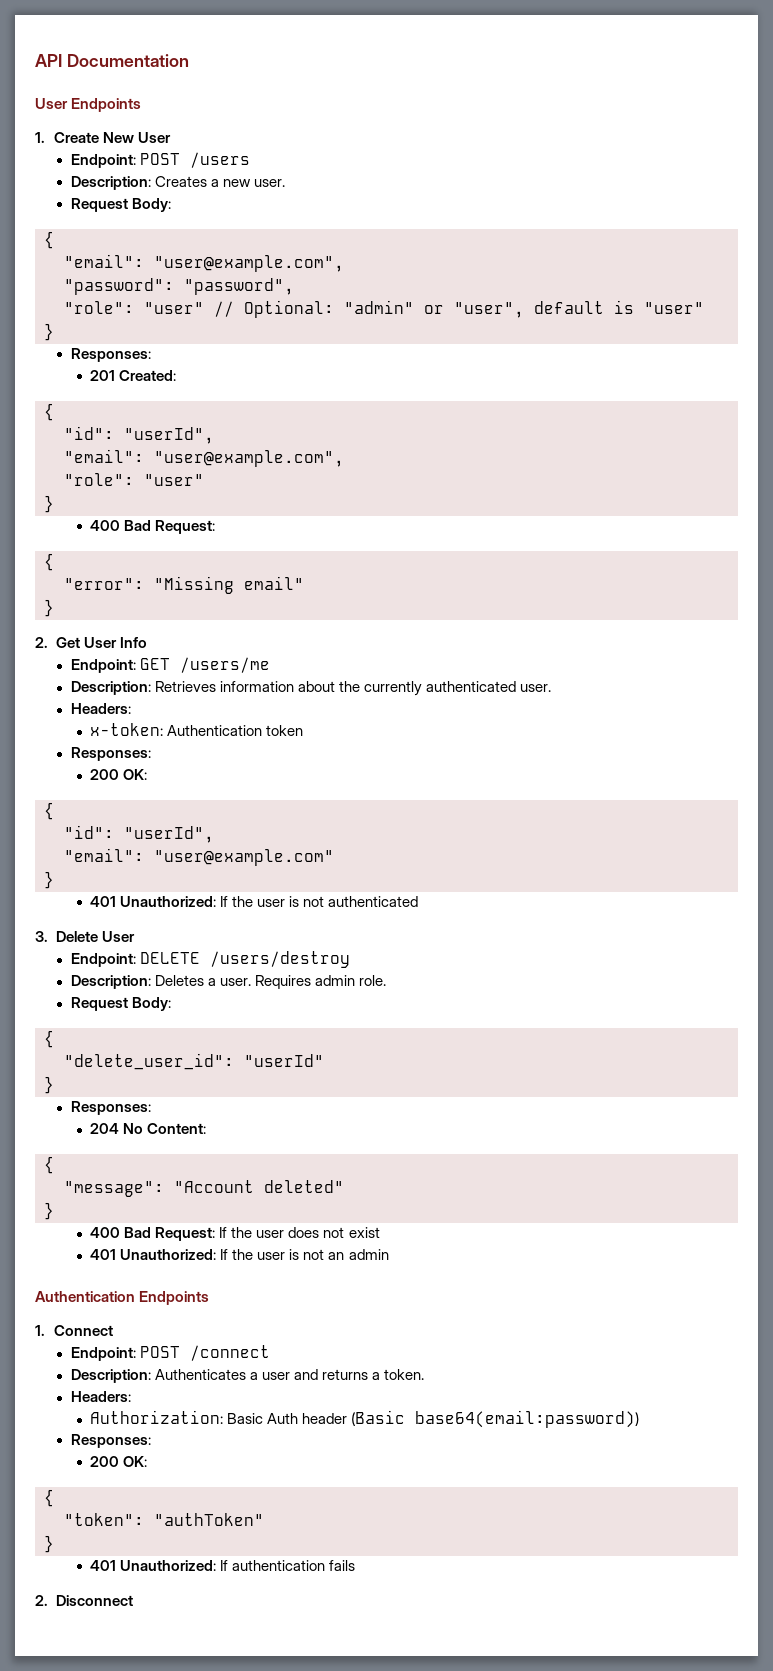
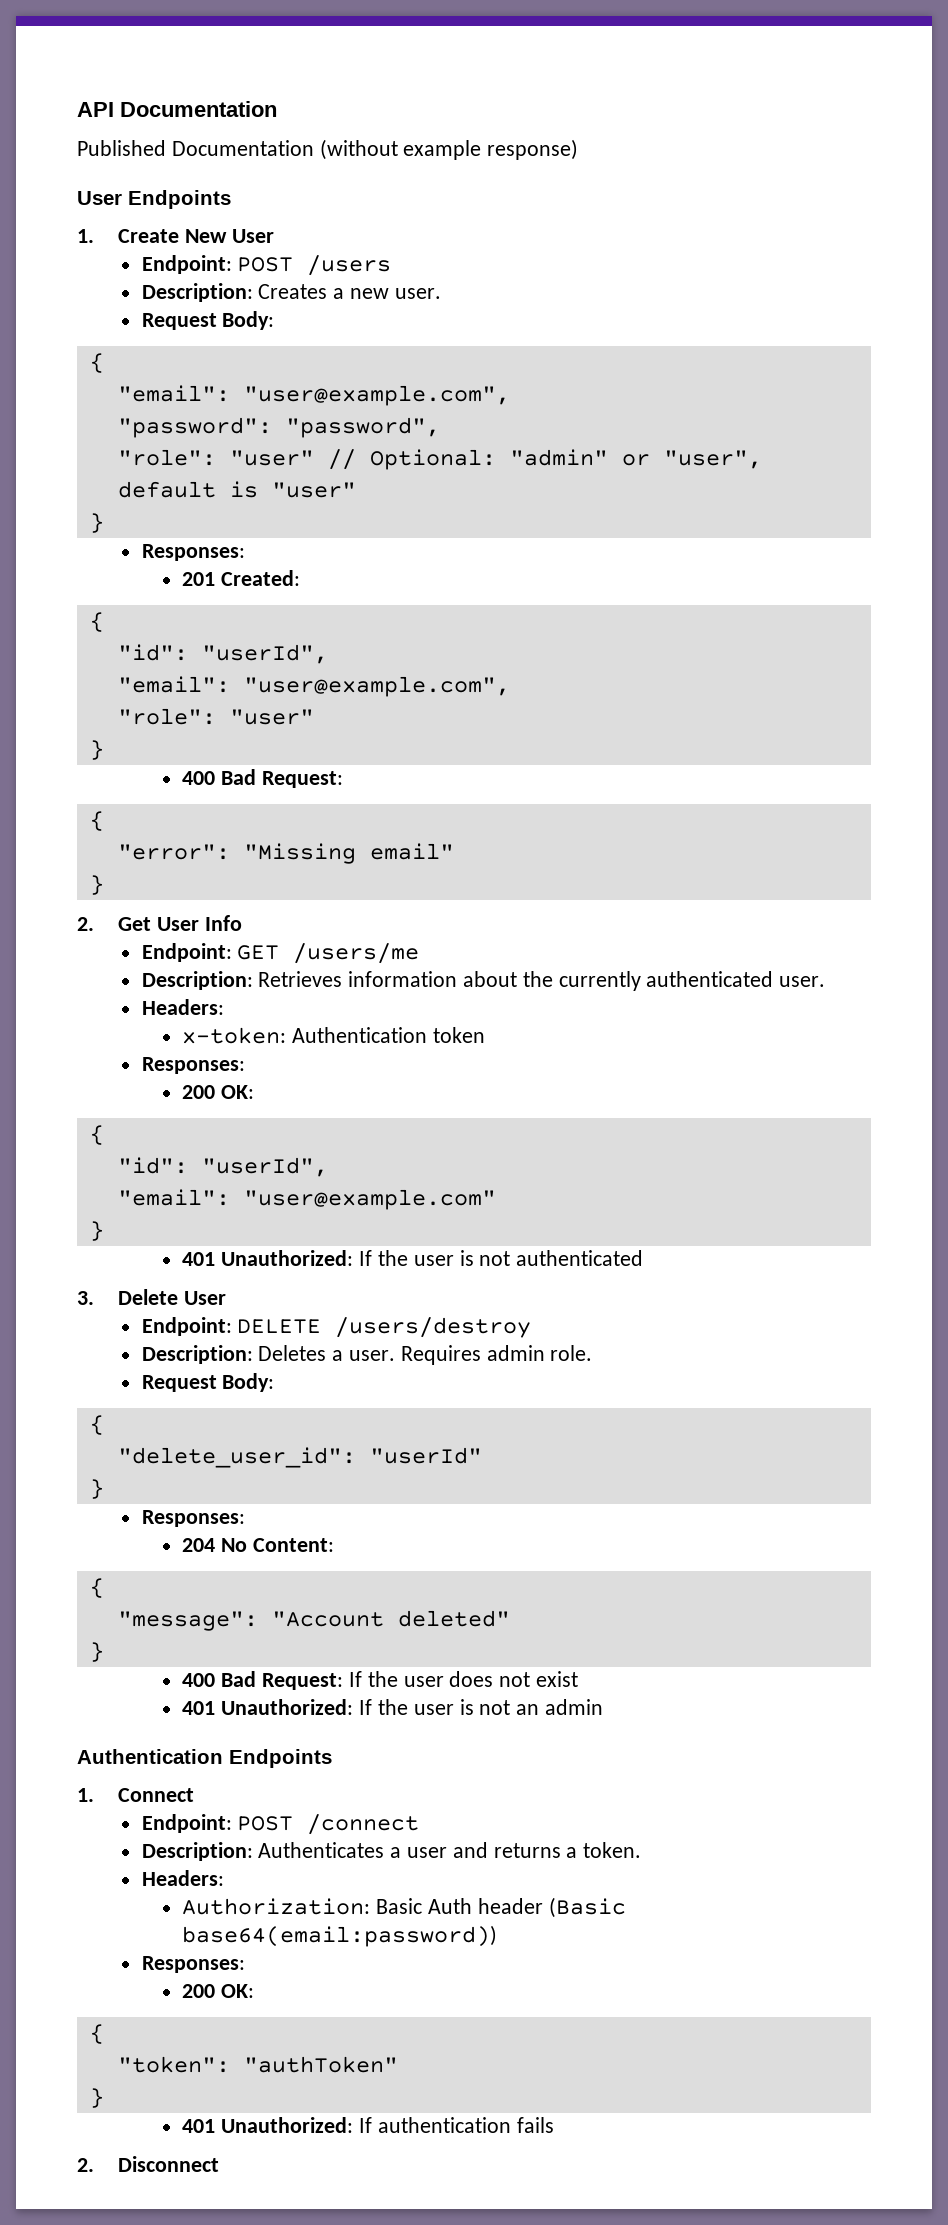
+ Published Documentation (without example response)

